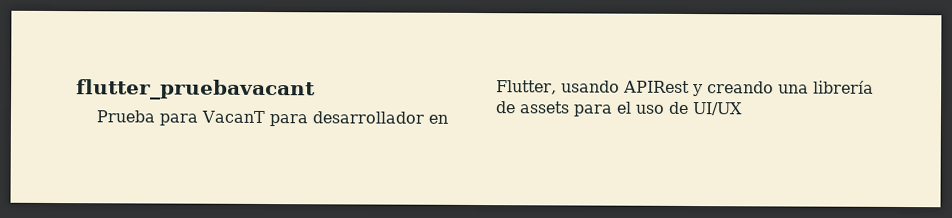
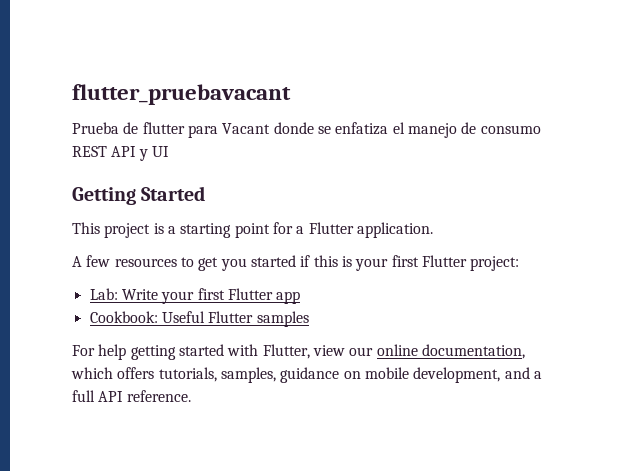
- Prueba para VacanT para desarrollador en Flutter, usando APIRest y creando una librería de assets para el uso de UI/UX
+ Prueba de flutter para Vacant donde se enfatiza el manejo de consumo REST API y UI
+ Getting Started
+ This project is a starting point for a Flutter application.
+ A few resources to get you started if this is your first Flutter project:
+ Lab: Write your first Flutter app
+ Cookbook: Useful Flutter samples
+ For help getting started with Flutter, view our online documentation, which offers tutorials, samples, guidance on mobile development, and a full API reference.

